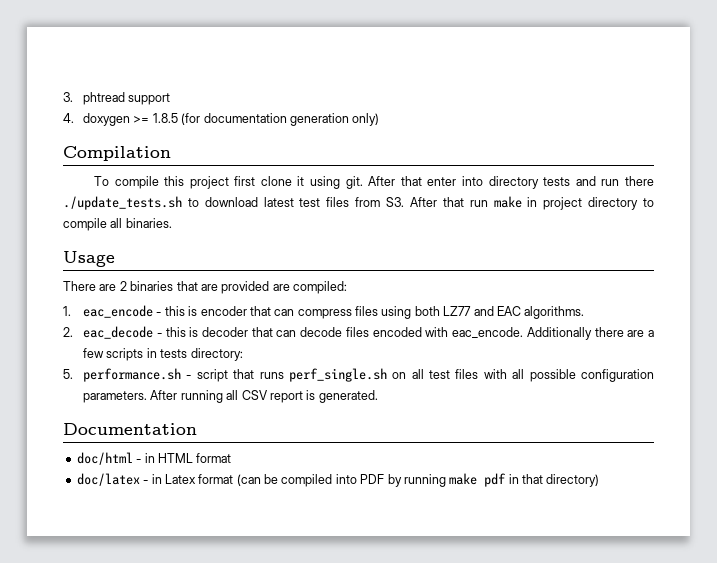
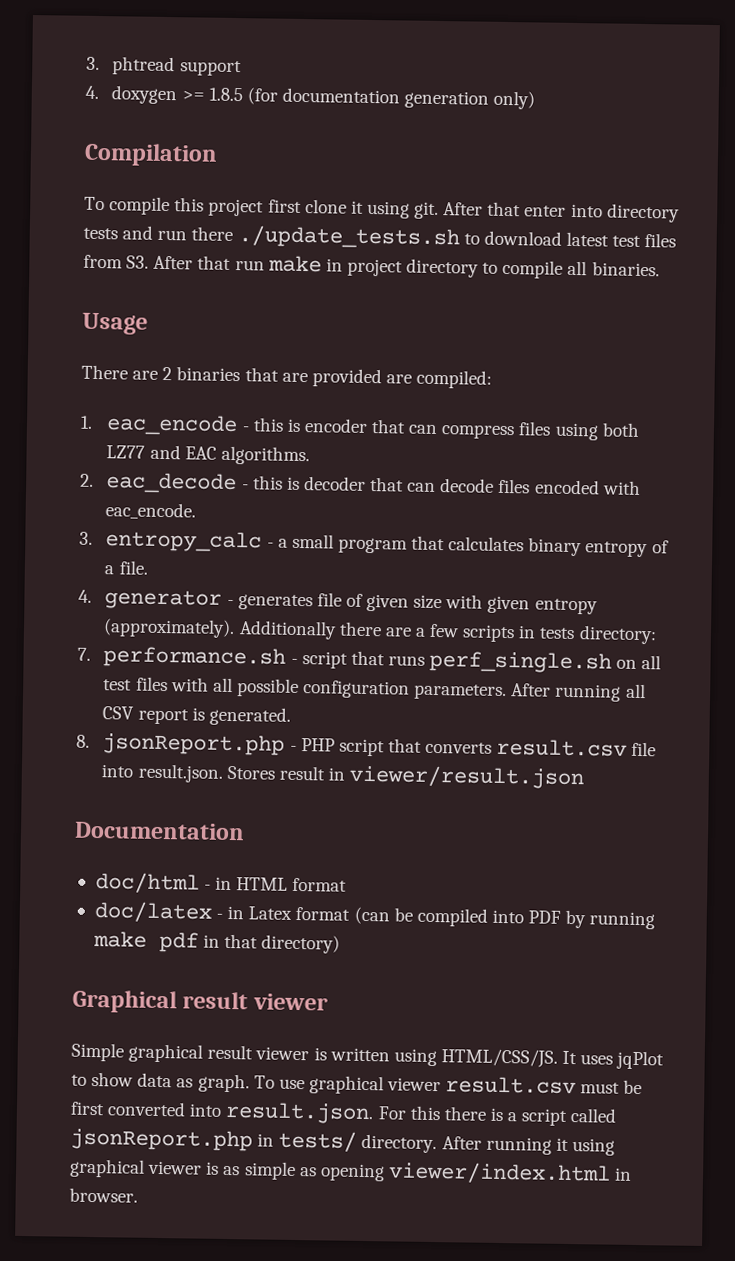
- 2. eac_decode - this is decoder that can decode files encoded with eac_encode. Additionally there are a few scripts in tests directory:
+ 2. eac_decode - this is decoder that can decode files encoded with eac_encode.
+ 3. entropy_calc - a small program that calculates binary entropy of a file.
+ 4. generator - generates file of given size with given entropy (approximately). Additionally there are a few scripts in tests directory:
- 5. performance.sh - script that runs perf_single.sh on all test files with all possible configuration parameters.
+ 7. performance.sh - script that runs perf_single.sh on all test files with all possible configuration parameters.
+ 8. jsonReport.php - PHP script that converts result.csv file into result.json. Stores result in viewer/result.json
+ Graphical result viewer
+ Simple graphical result viewer is written using HTML/CSS/JS. It uses jqPlot to show data as graph. To use graphical viewer result.csv must be first converted into result.json. For this there is a script called jsonReport.php in tests/ directory. After running it using graphical viewer is as simple as opening viewer/index.html in browser.

